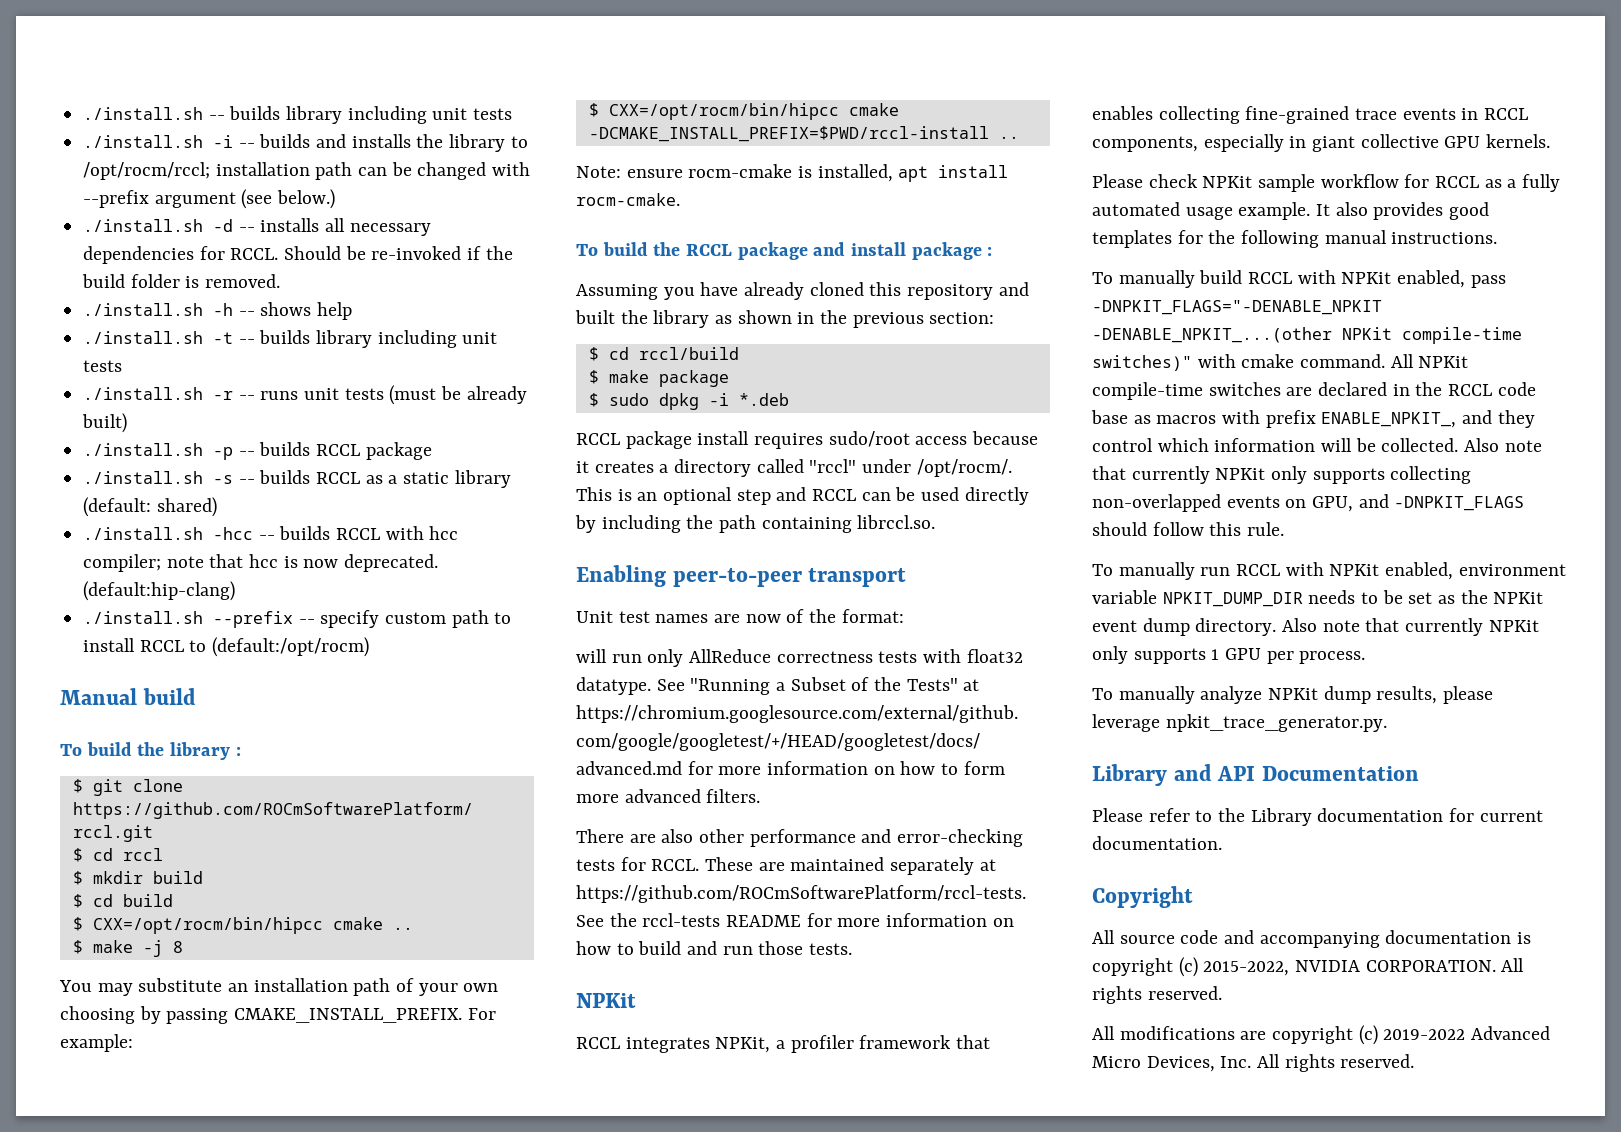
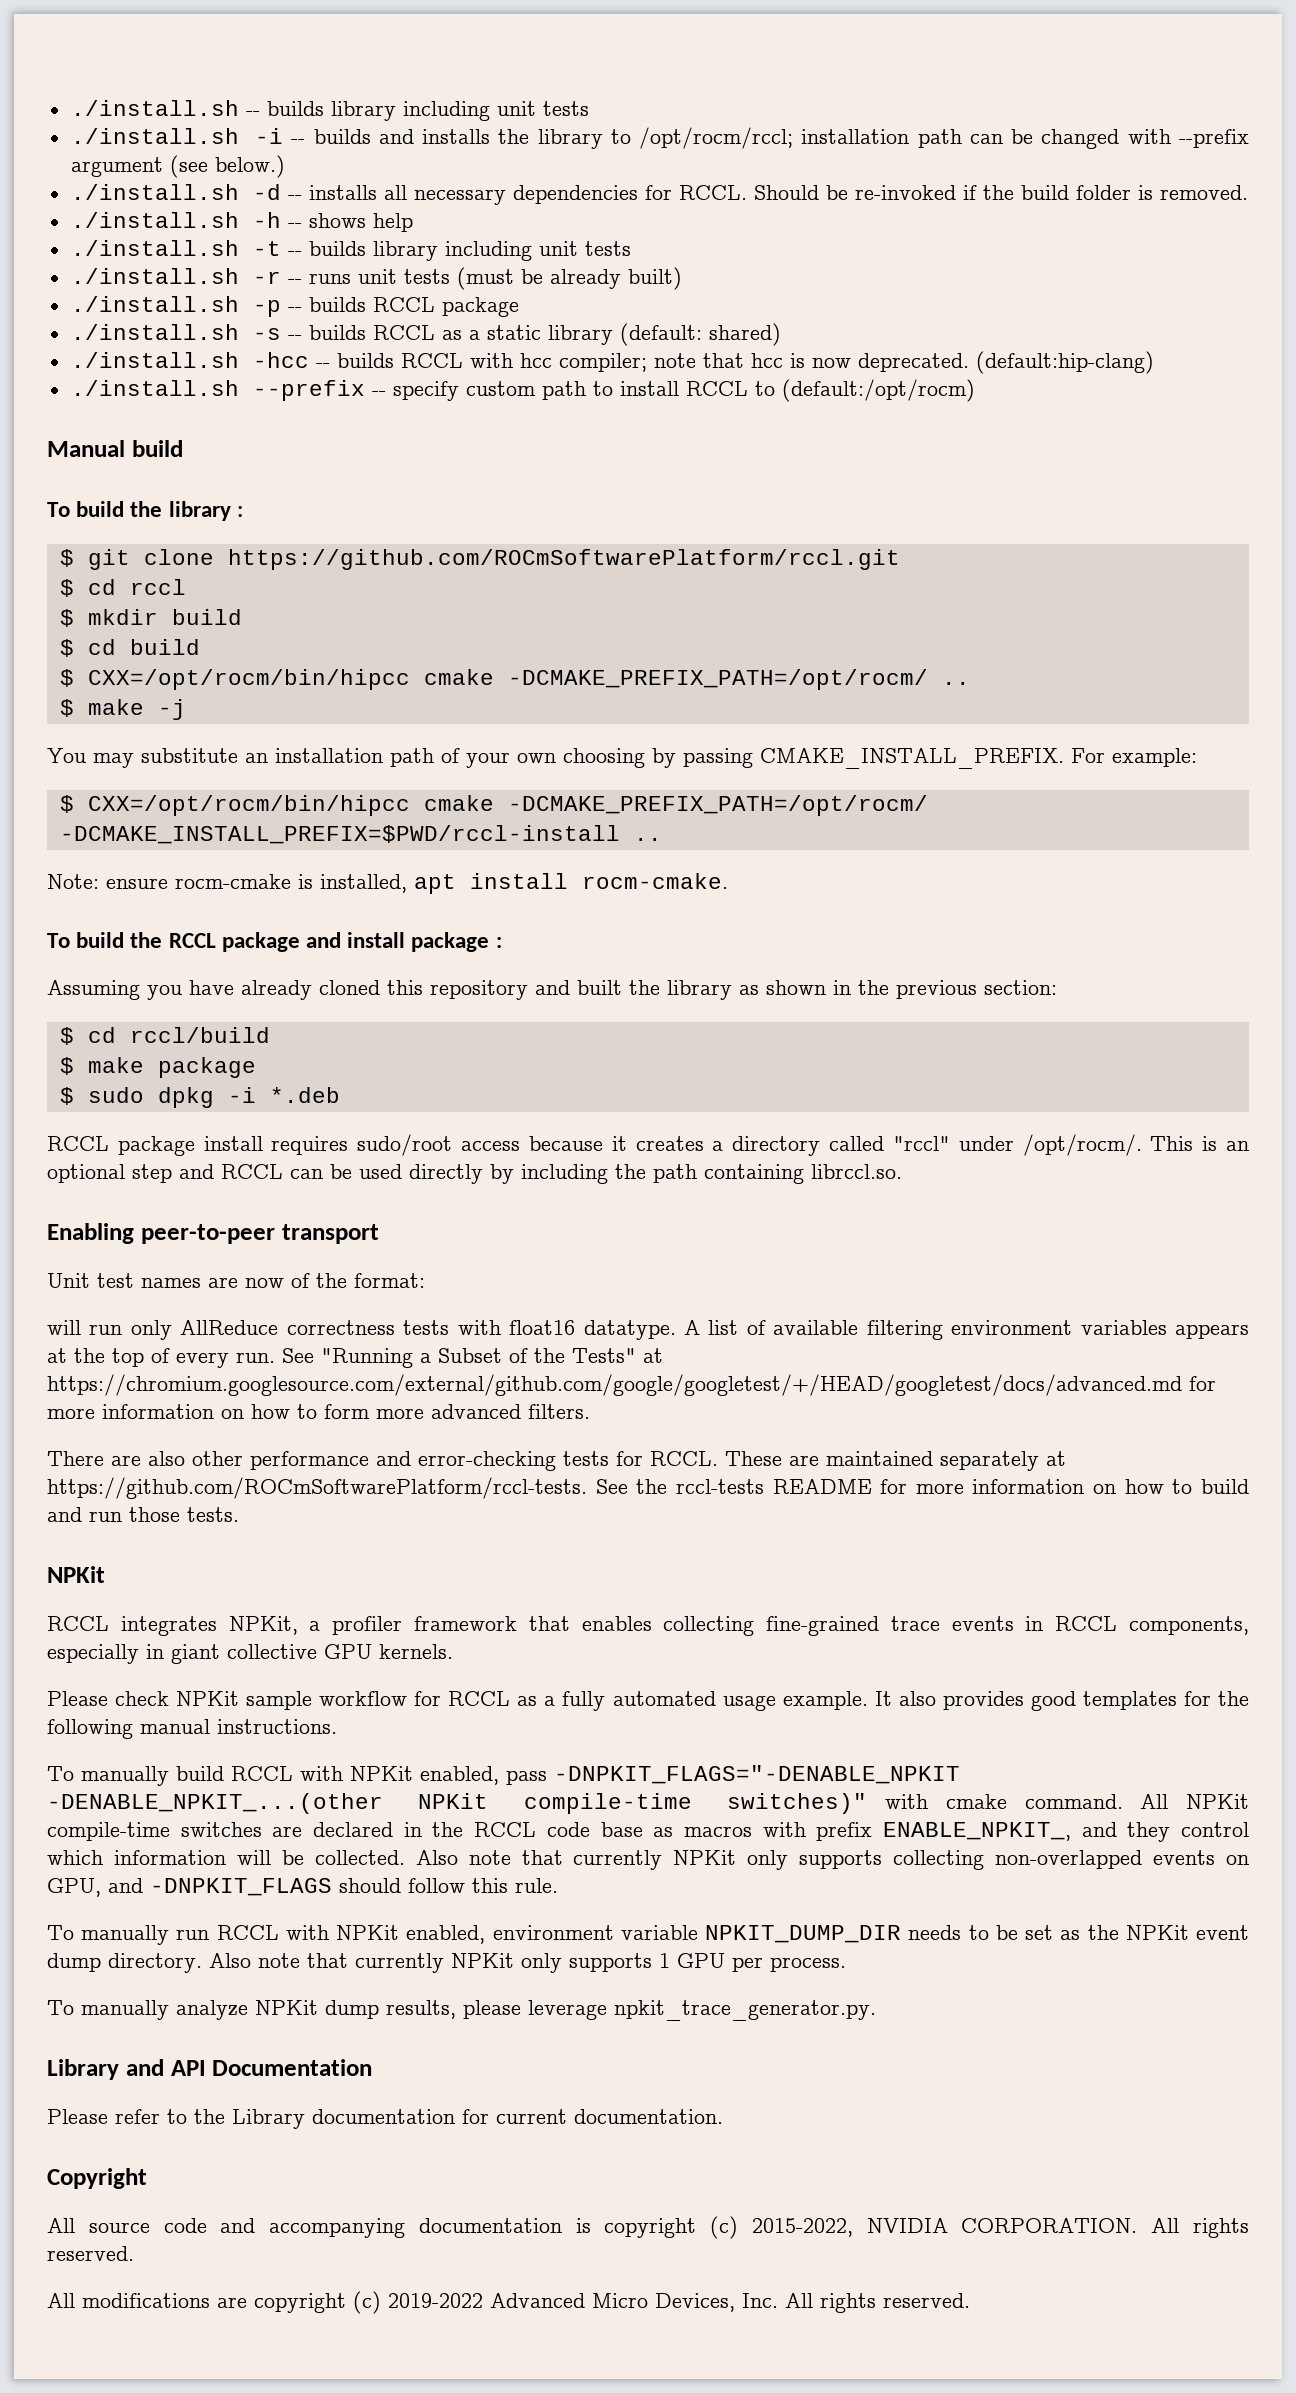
- $ CXX=/opt/rocm/bin/hipcc cmake ..
+ $ CXX=/opt/rocm/bin/hipcc cmake -DCMAKE_PREFIX_PATH=/opt/rocm/ ..
- $ make -j 8
+ $ make -j
- $ CXX=/opt/rocm/bin/hipcc cmake -DCMAKE_INSTALL_PREFIX=$PWD/rccl-install ..
+ $ CXX=/opt/rocm/bin/hipcc cmake -DCMAKE_PREFIX_PATH=/opt/rocm/ -DCMAKE_INSTALL_PREFIX=$PWD/rccl-install ..
- will run only AllReduce correctness tests with float32 datatype.
+ will run only AllReduce correctness tests with float16 datatype. A list of available filtering environment variables appears at the top of every run.

